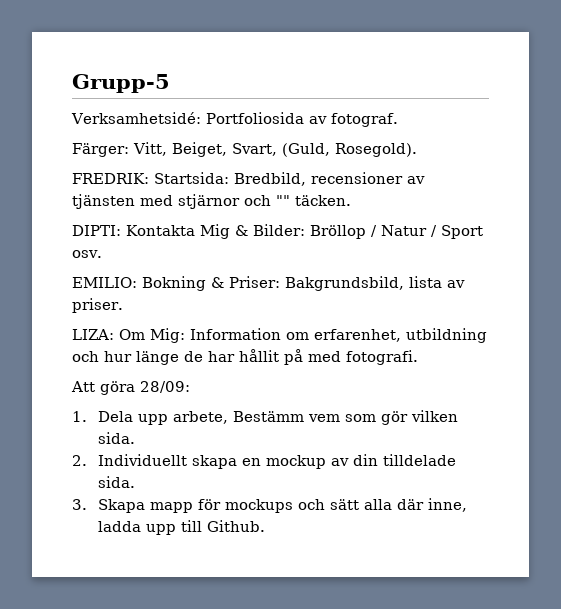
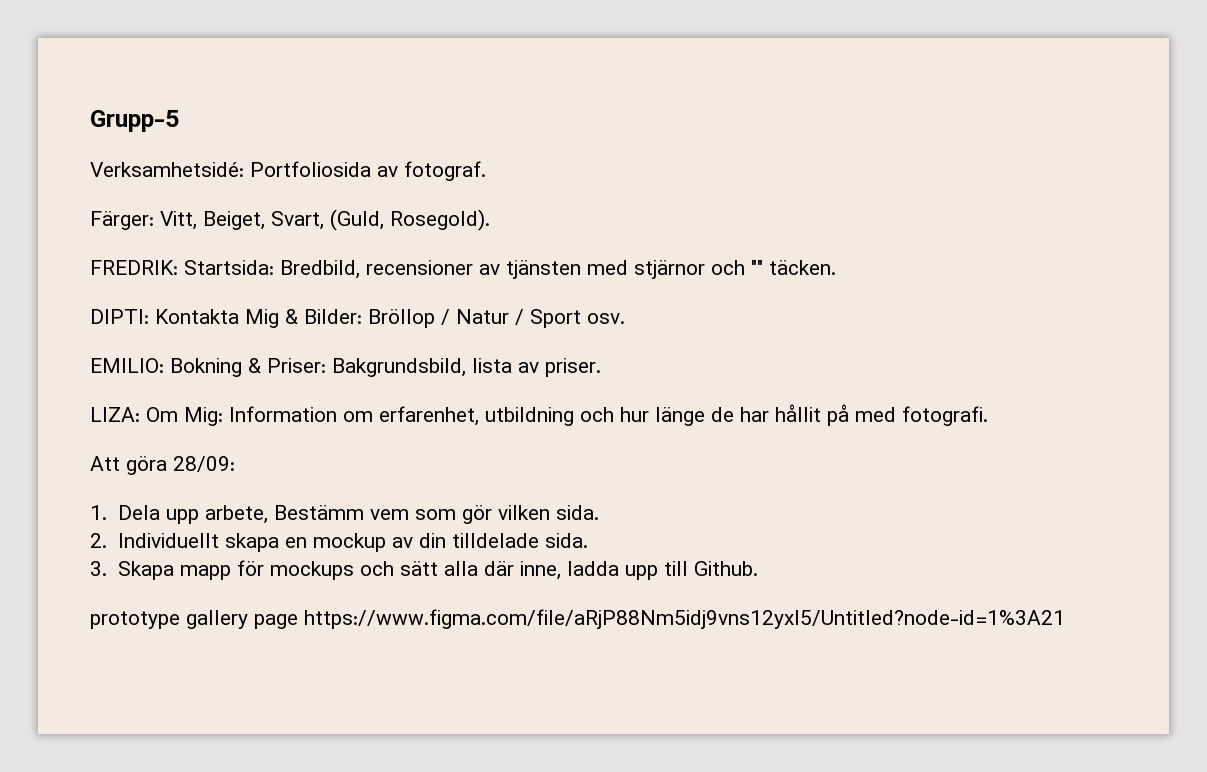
+ prototype gallery page https://www.figma.com/file/aRjP88Nm5idj9vns12yxl5/Untitled?node-id=1%3A21

